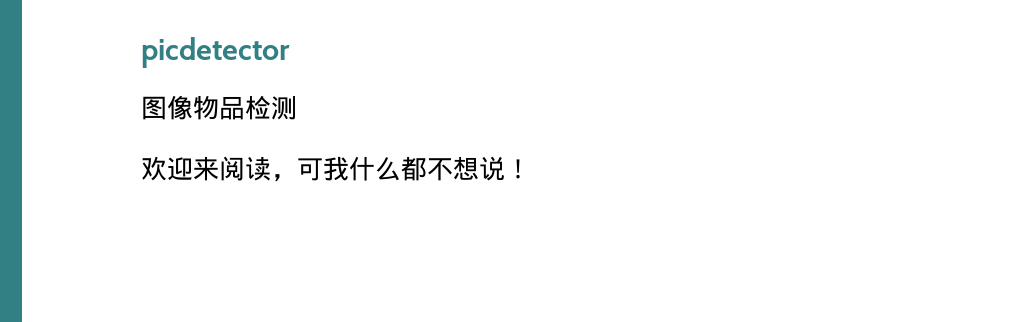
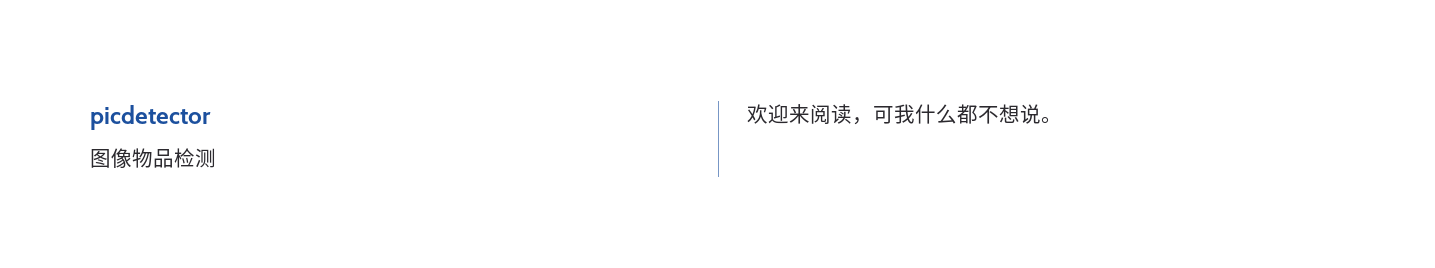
- 欢迎来阅读，可我什么都不想说！
+ 欢迎来阅读，可我什么都不想说。

